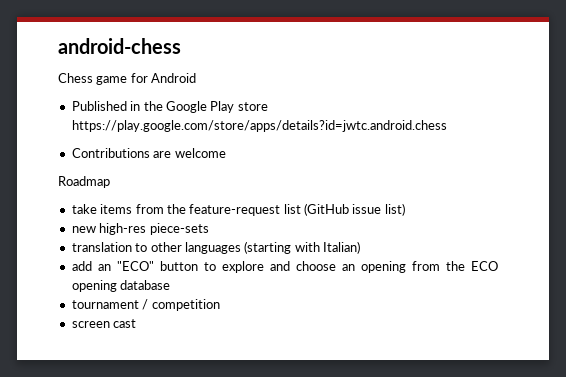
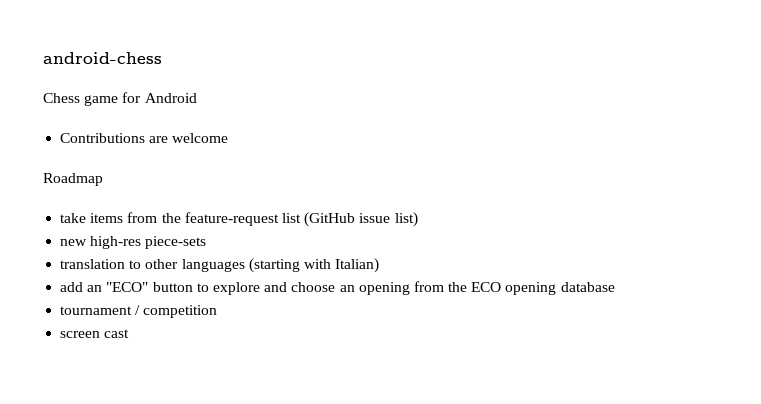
- Published in the Google Play store https://play.google.com/store/apps/details?id=jwtc.android.chess

